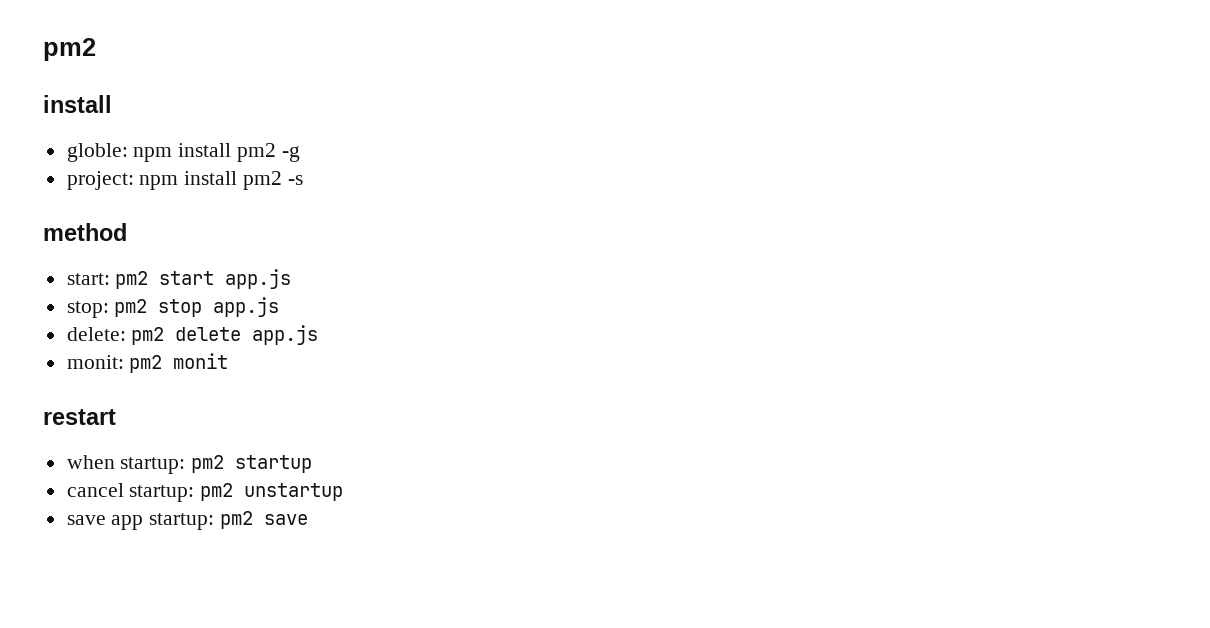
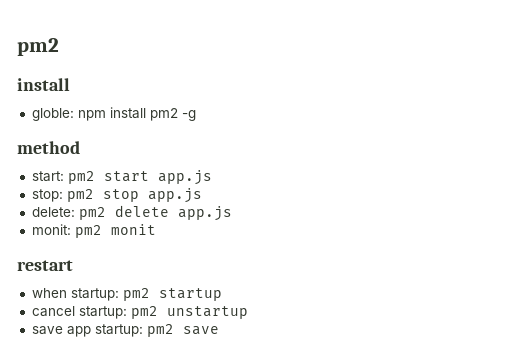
- project: npm install pm2 -s

